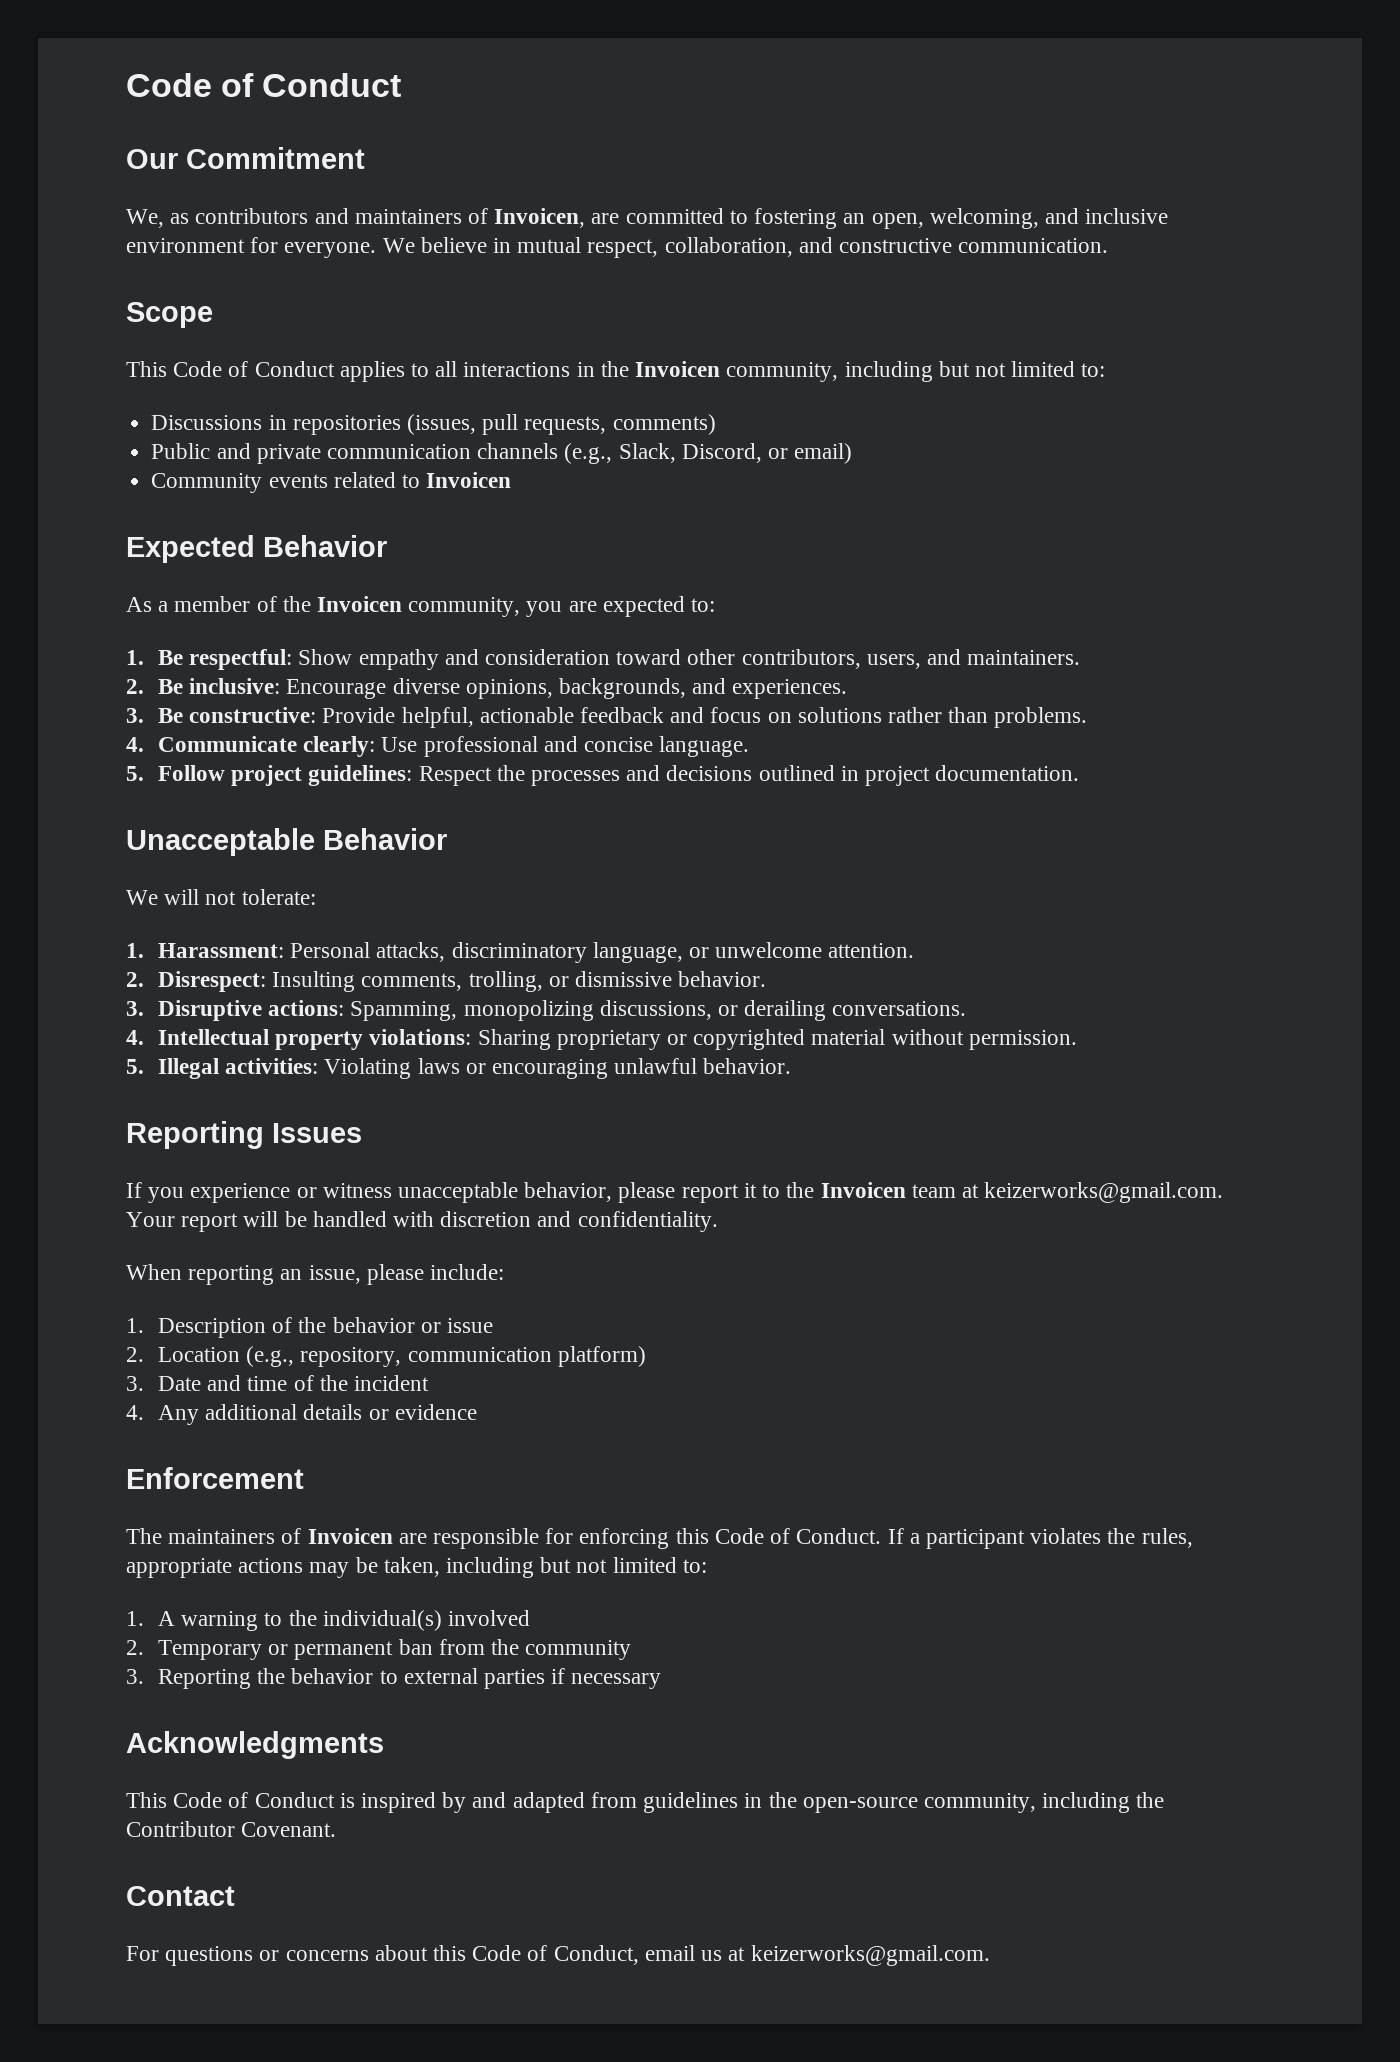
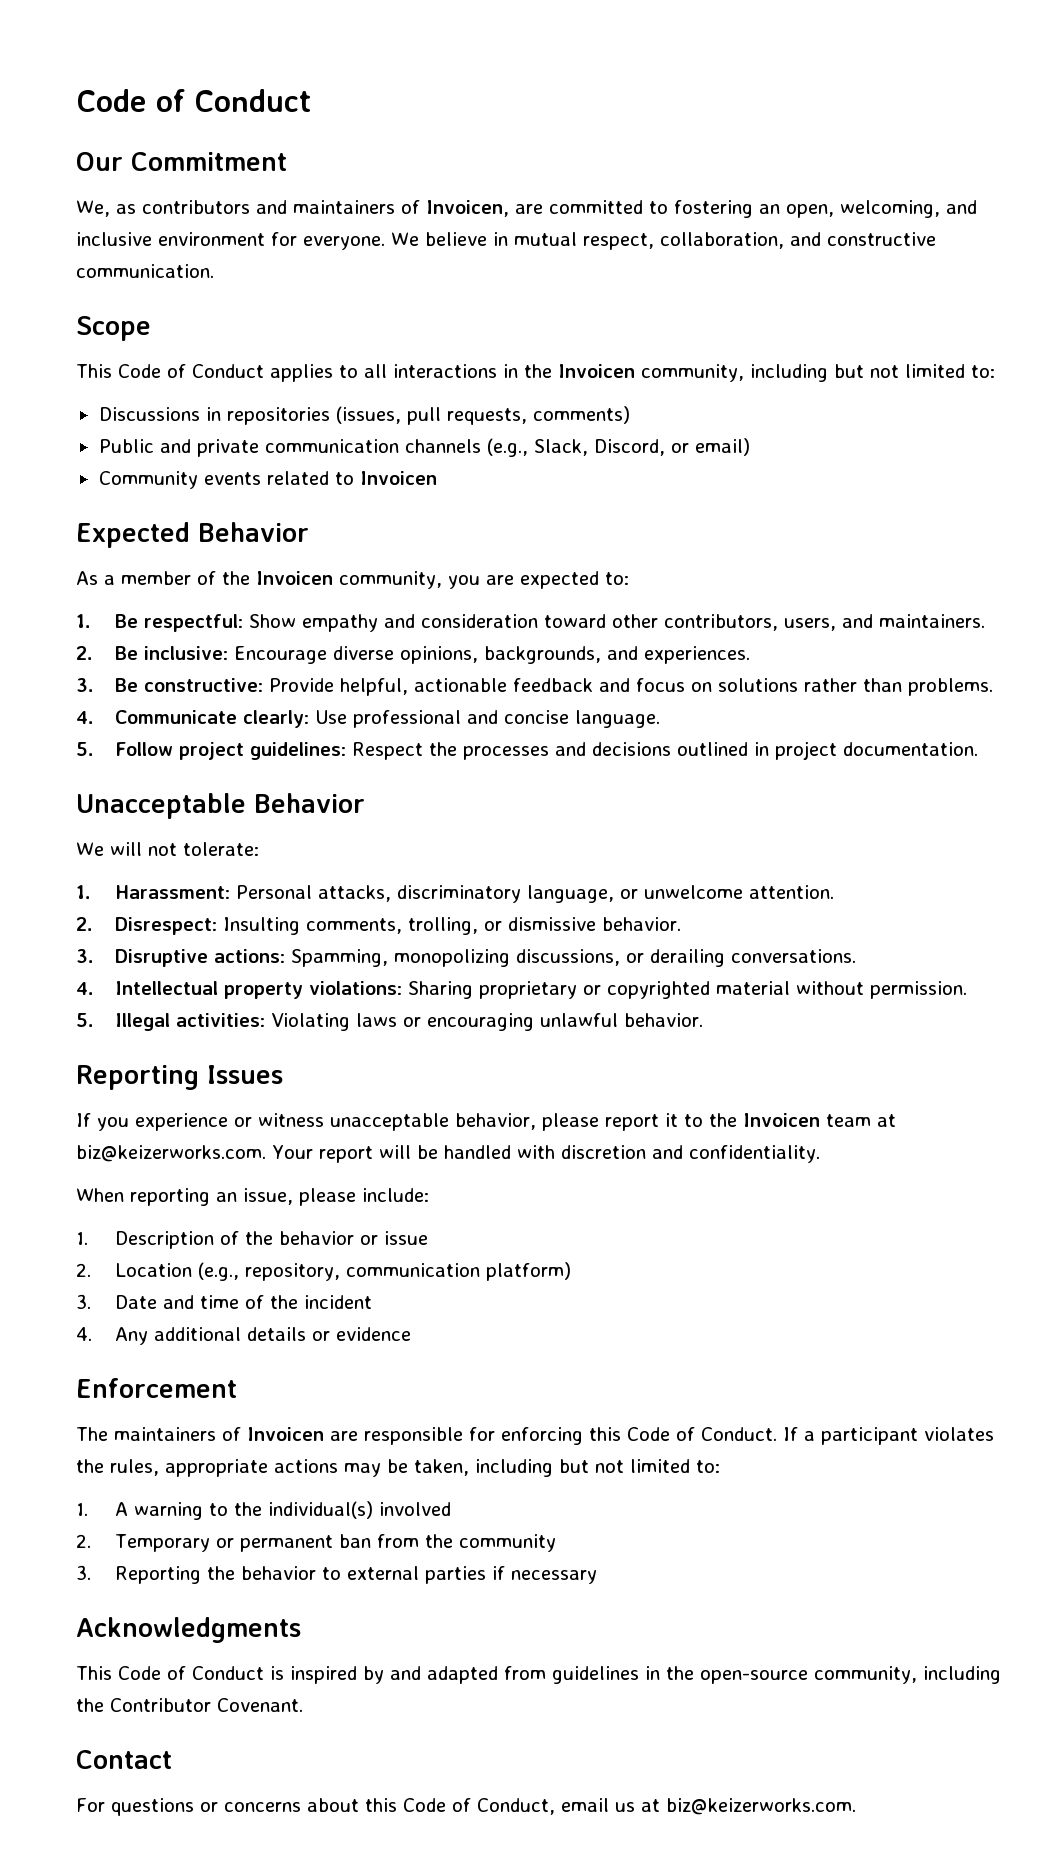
- If you experience or witness unacceptable behavior, please report it to the Invoicen team at keizerworks@gmail.com. Your report will be handled with discretion and confidentiality.
+ If you experience or witness unacceptable behavior, please report it to the Invoicen team at biz@keizerworks.com. Your report will be handled with discretion and confidentiality.
- For questions or concerns about this Code of Conduct, email us at keizerworks@gmail.com.
+ For questions or concerns about this Code of Conduct, email us at biz@keizerworks.com.

